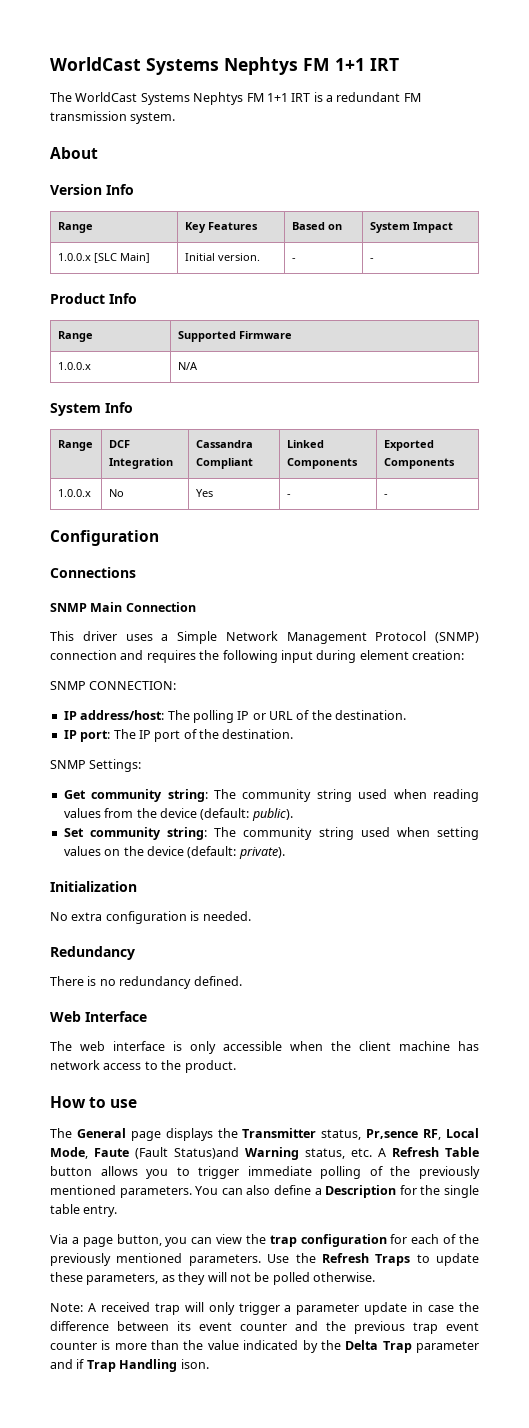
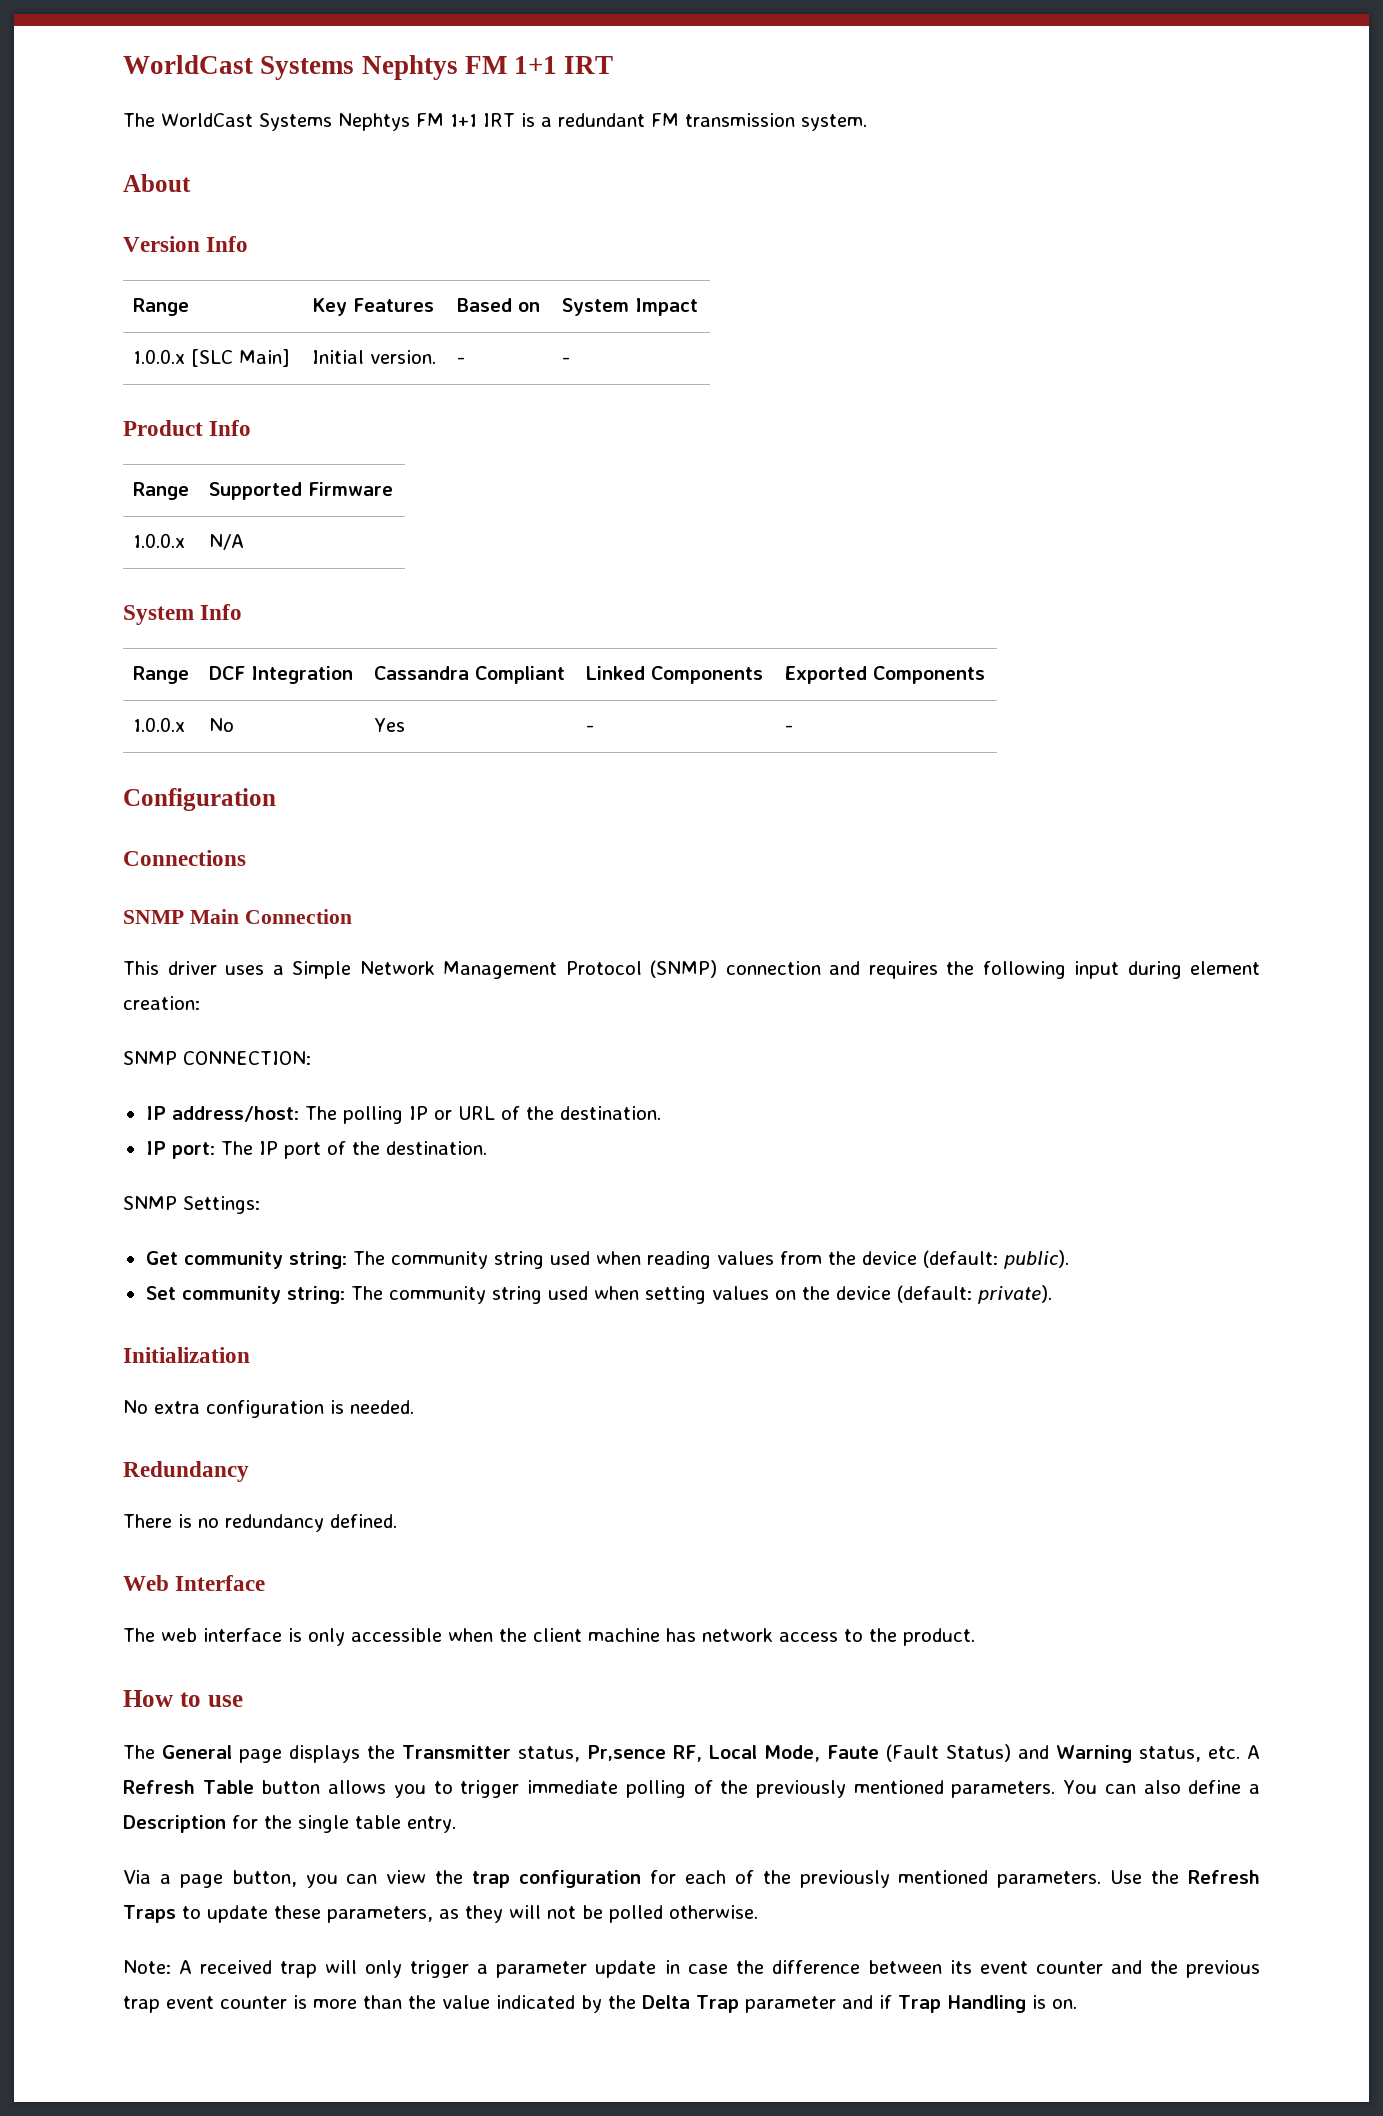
- The General page displays the Transmitter status, Pr‚sence RF, Local Mode, Faute (Fault Status)and Warning status, etc. A Refresh Table button allows you to trigger immediate polling of the previously mentioned parameters.
+ The General page displays the Transmitter status, Pr‚sence RF, Local Mode, Faute (Fault Status) and Warning status, etc. A Refresh Table button allows you to trigger immediate polling of the previously mentioned parameters.
- Note: A received trap will only trigger a parameter update in case the difference between its event counter and the previous trap event counter is more than the value indicated by the Delta Trap parameter and if Trap Handling ison.
+ Note: A received trap will only trigger a parameter update in case the difference between its event counter and the previous trap event counter is more than the value indicated by the Delta Trap parameter and if Trap Handling is on.

